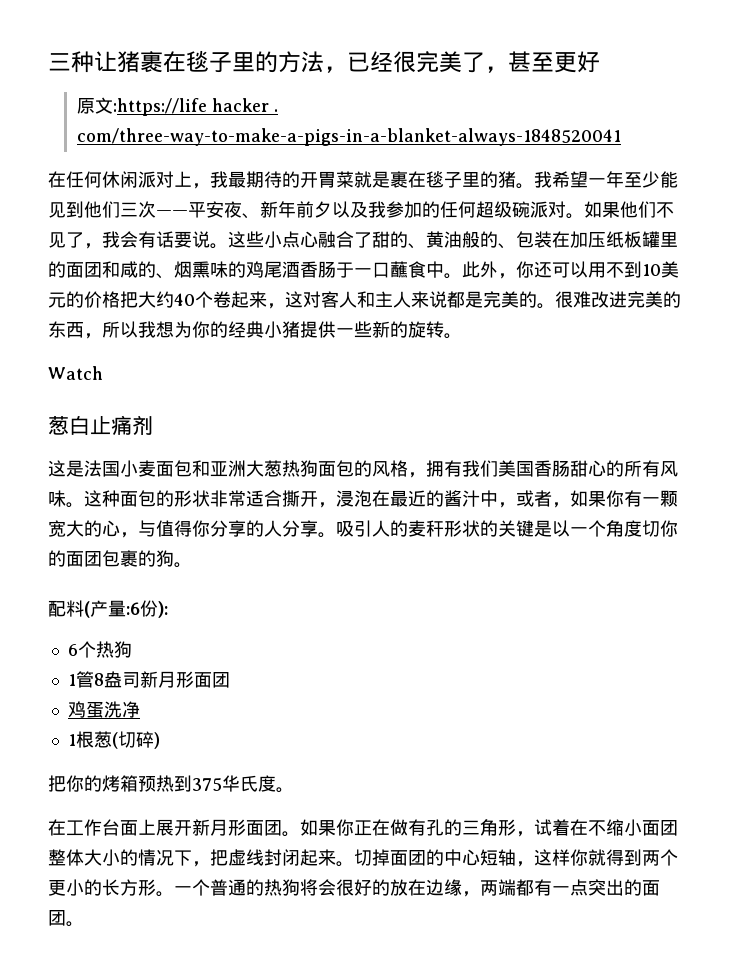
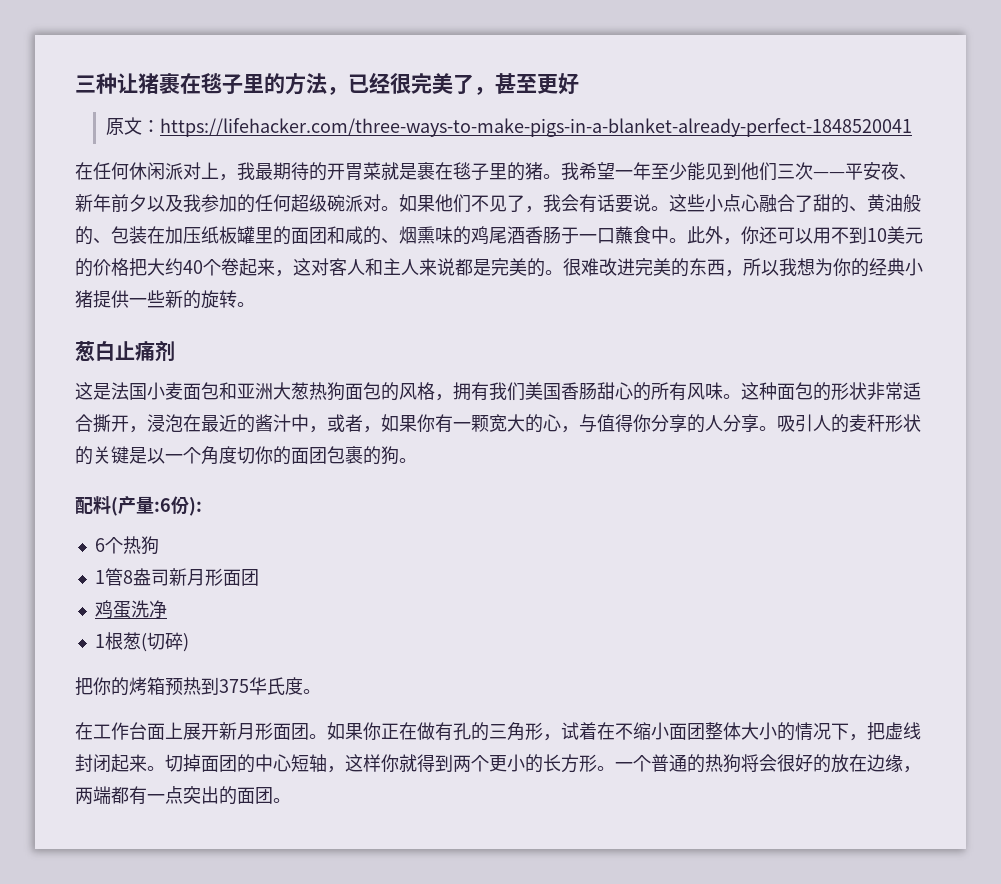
- 原文:https://life hacker . com/three-way-to-make-a-pigs-in-a-blanket-always-1848520041
+ 原文：https://lifehacker.com/three-ways-to-make-pigs-in-a-blanket-already-perfect-1848520041
- Watch

